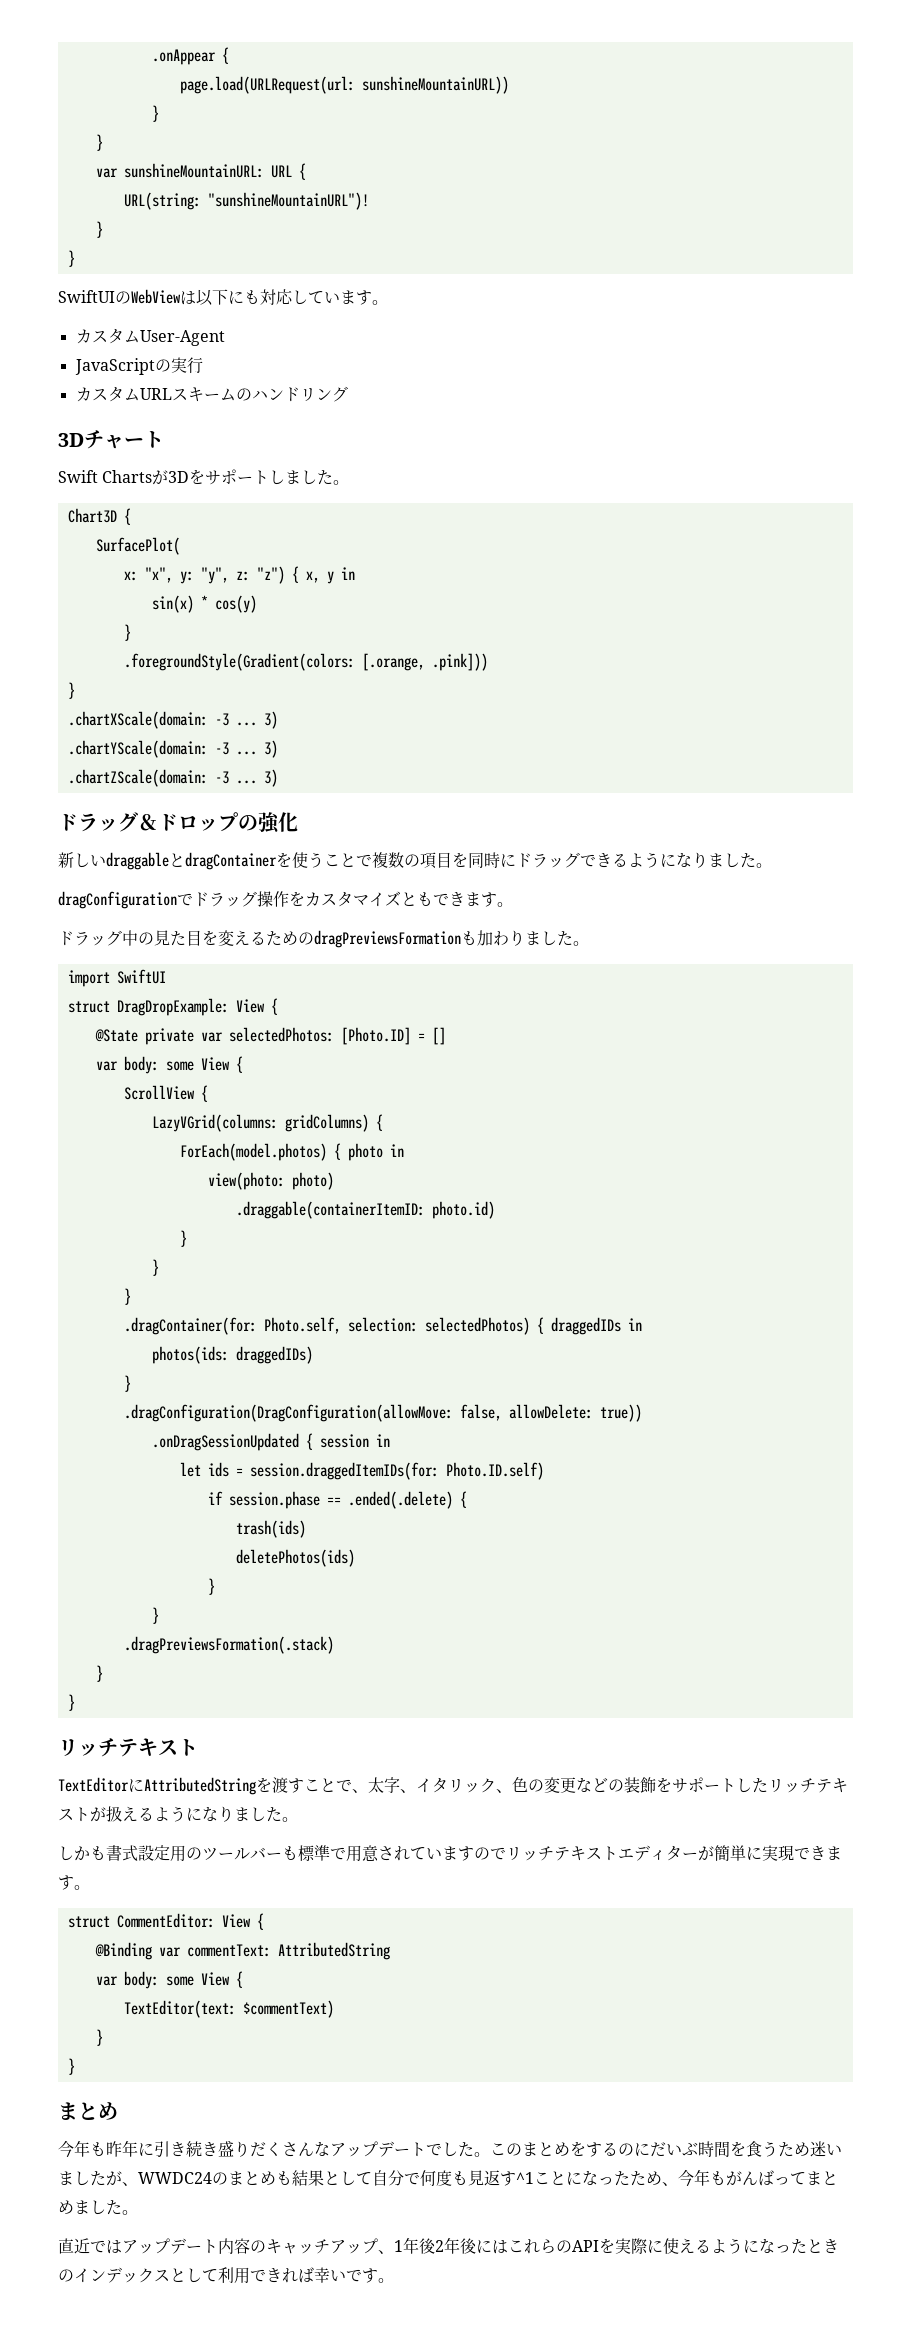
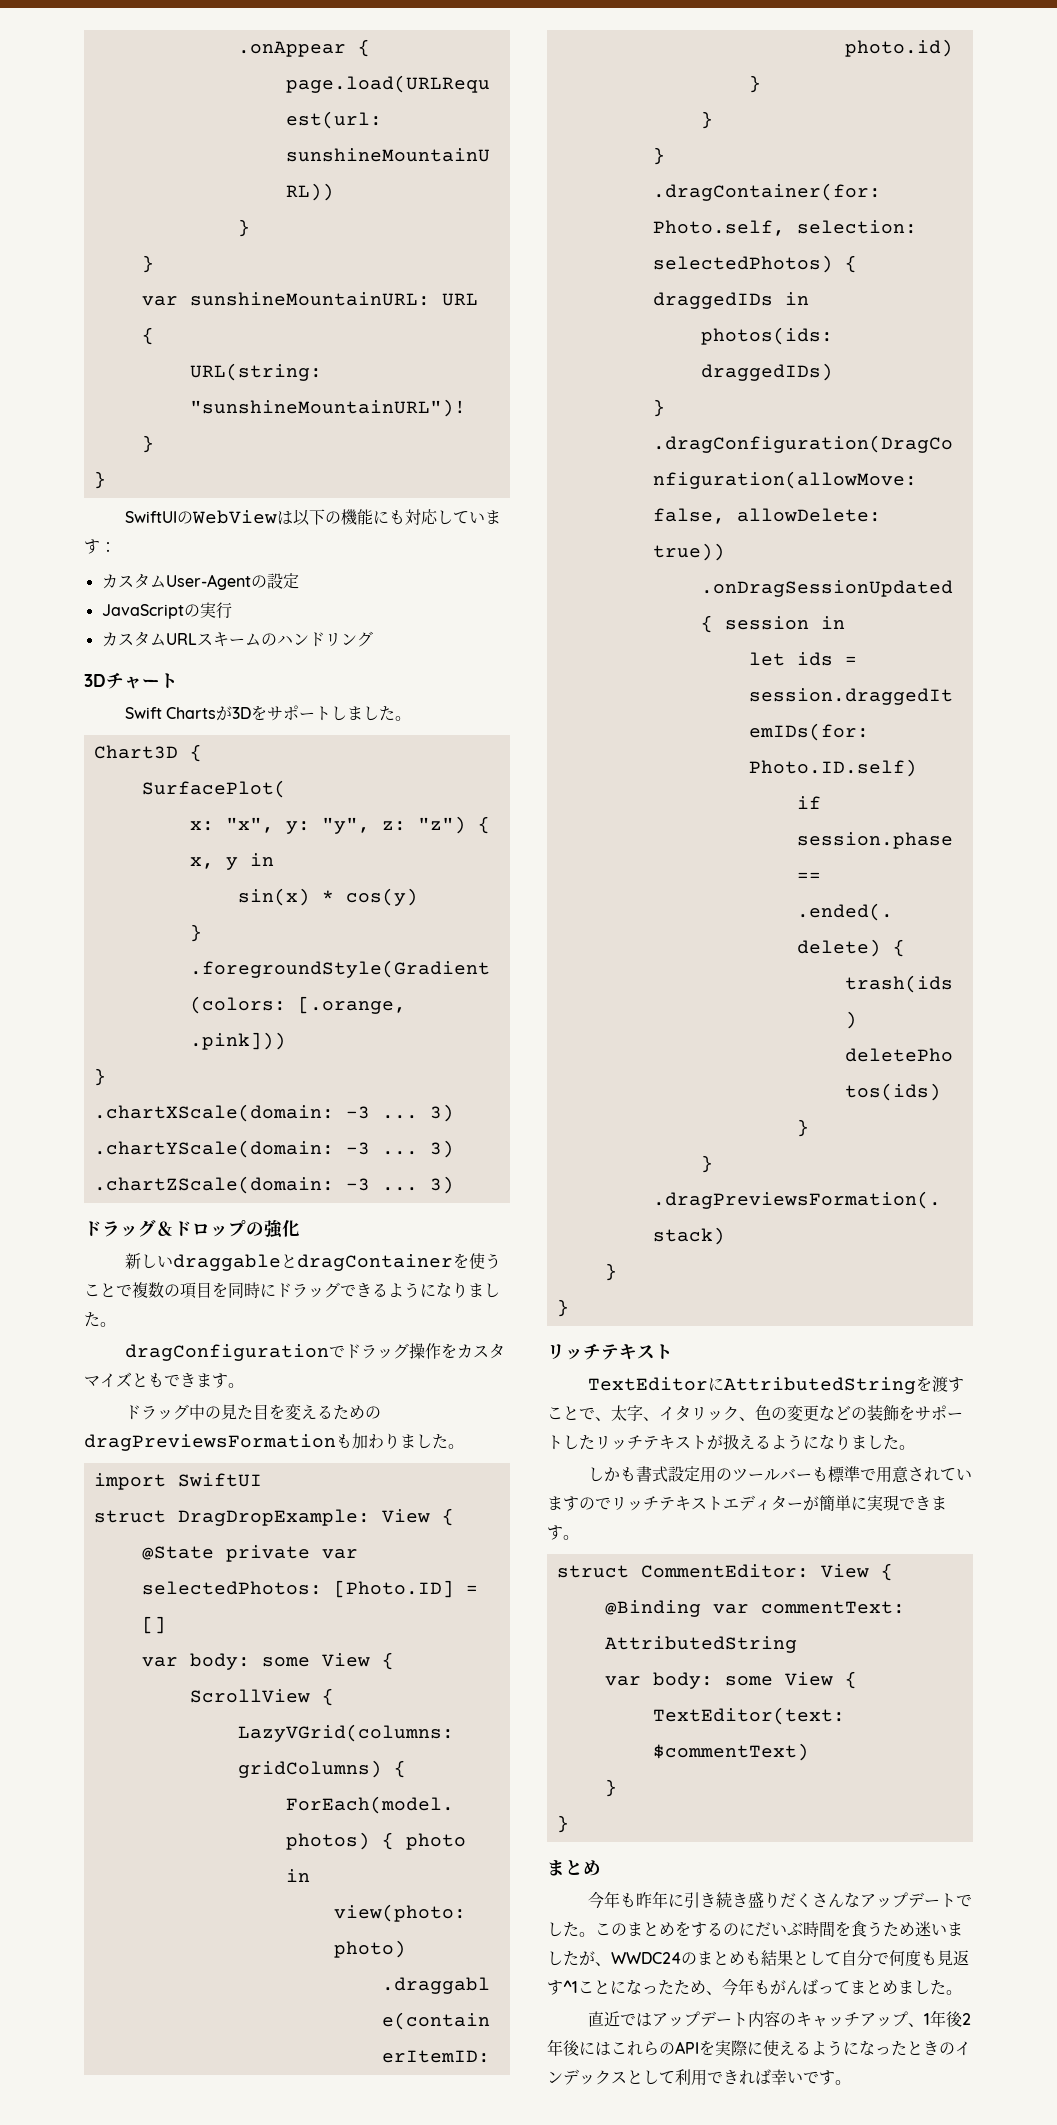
- SwiftUIのWebViewは以下にも対応しています。
+ SwiftUIのWebViewは以下の機能にも対応しています：
- カスタムUser-Agent
+ カスタムUser-Agentの設定

